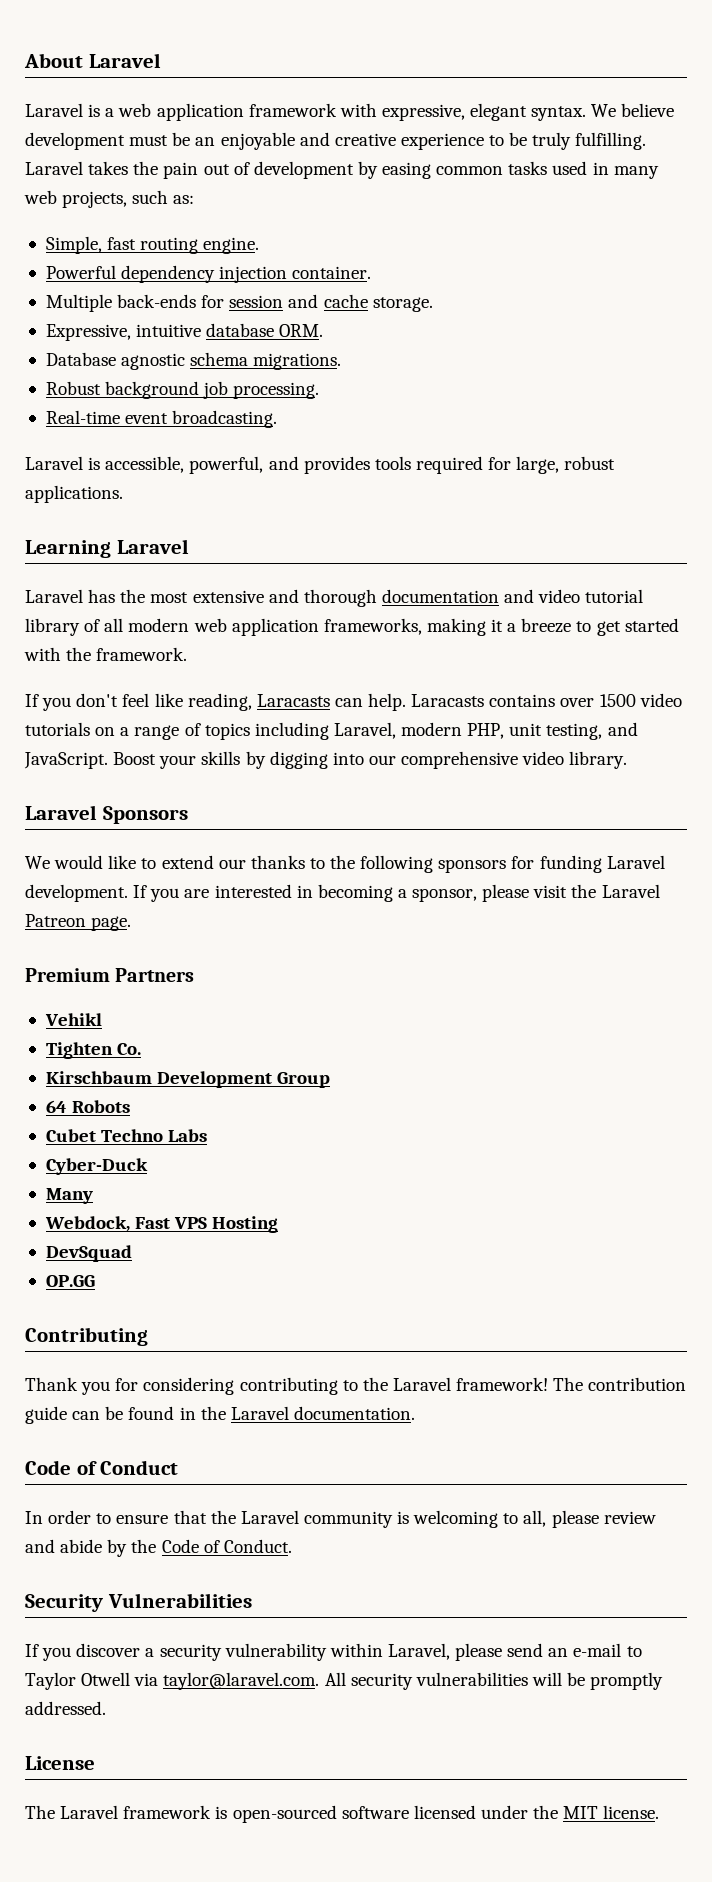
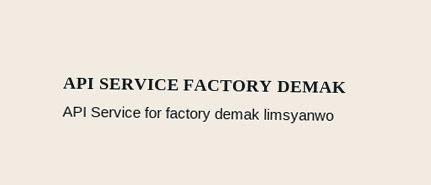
- About Laravel
- Laravel is a web application framework with expressive, elegant syntax. We believe development must be an enjoyable and creative experience to be truly fulfilling. Laravel takes the pain out of development by easing common tasks used in many web projects, such as:
- Simple, fast routing engine.
- Powerful dependency injection container.
- Multiple back-ends for session and cache storage.
- Expressive, intuitive database ORM.
- Database agnostic schema migrations.
- Robust background job processing.
- Real-time event broadcasting.
- Laravel is accessible, powerful, and provides tools required for large, robust applications.
- Learning Laravel
- Laravel has the most extensive and thorough documentation and video tutorial library of all modern web application frameworks, making it a breeze to get started with the framework.
- If you don't feel like reading, Laracasts can help. Laracasts contains over 1500 video tutorials on a range of topics including Laravel, modern PHP, unit testing, and JavaScript. Boost your skills by digging into our comprehensive video library.
- Laravel Sponsors
- We would like to extend our thanks to the following sponsors for funding Laravel development. If you are interested in becoming a sponsor, please visit the Laravel Patreon page.
- Premium Partners
- Vehikl
- Tighten Co.
- Kirschbaum Development Group
- 64 Robots
- Cubet Techno Labs
- Cyber-Duck
- Many
- Webdock, Fast VPS Hosting
- DevSquad
- OP.GG
- Contributing
- Thank you for considering contributing to the Laravel framework! The contribution guide can be found in the Laravel documentation.
- Code of Conduct
- In order to ensure that the Laravel community is welcoming to all, please review and abide by the Code of Conduct.
- Security Vulnerabilities
- If you discover a security vulnerability within Laravel, please send an e-mail to Taylor Otwell via taylor@laravel.com. All security vulnerabilities will be promptly addressed.
- License
- The Laravel framework is open-sourced software licensed under the MIT license.
+ API SERVICE FACTORY DEMAK
+ API Service for factory demak limsyanwo

